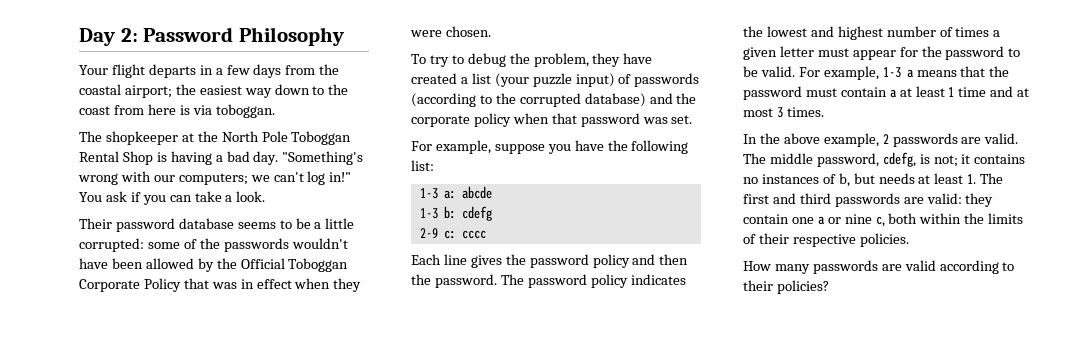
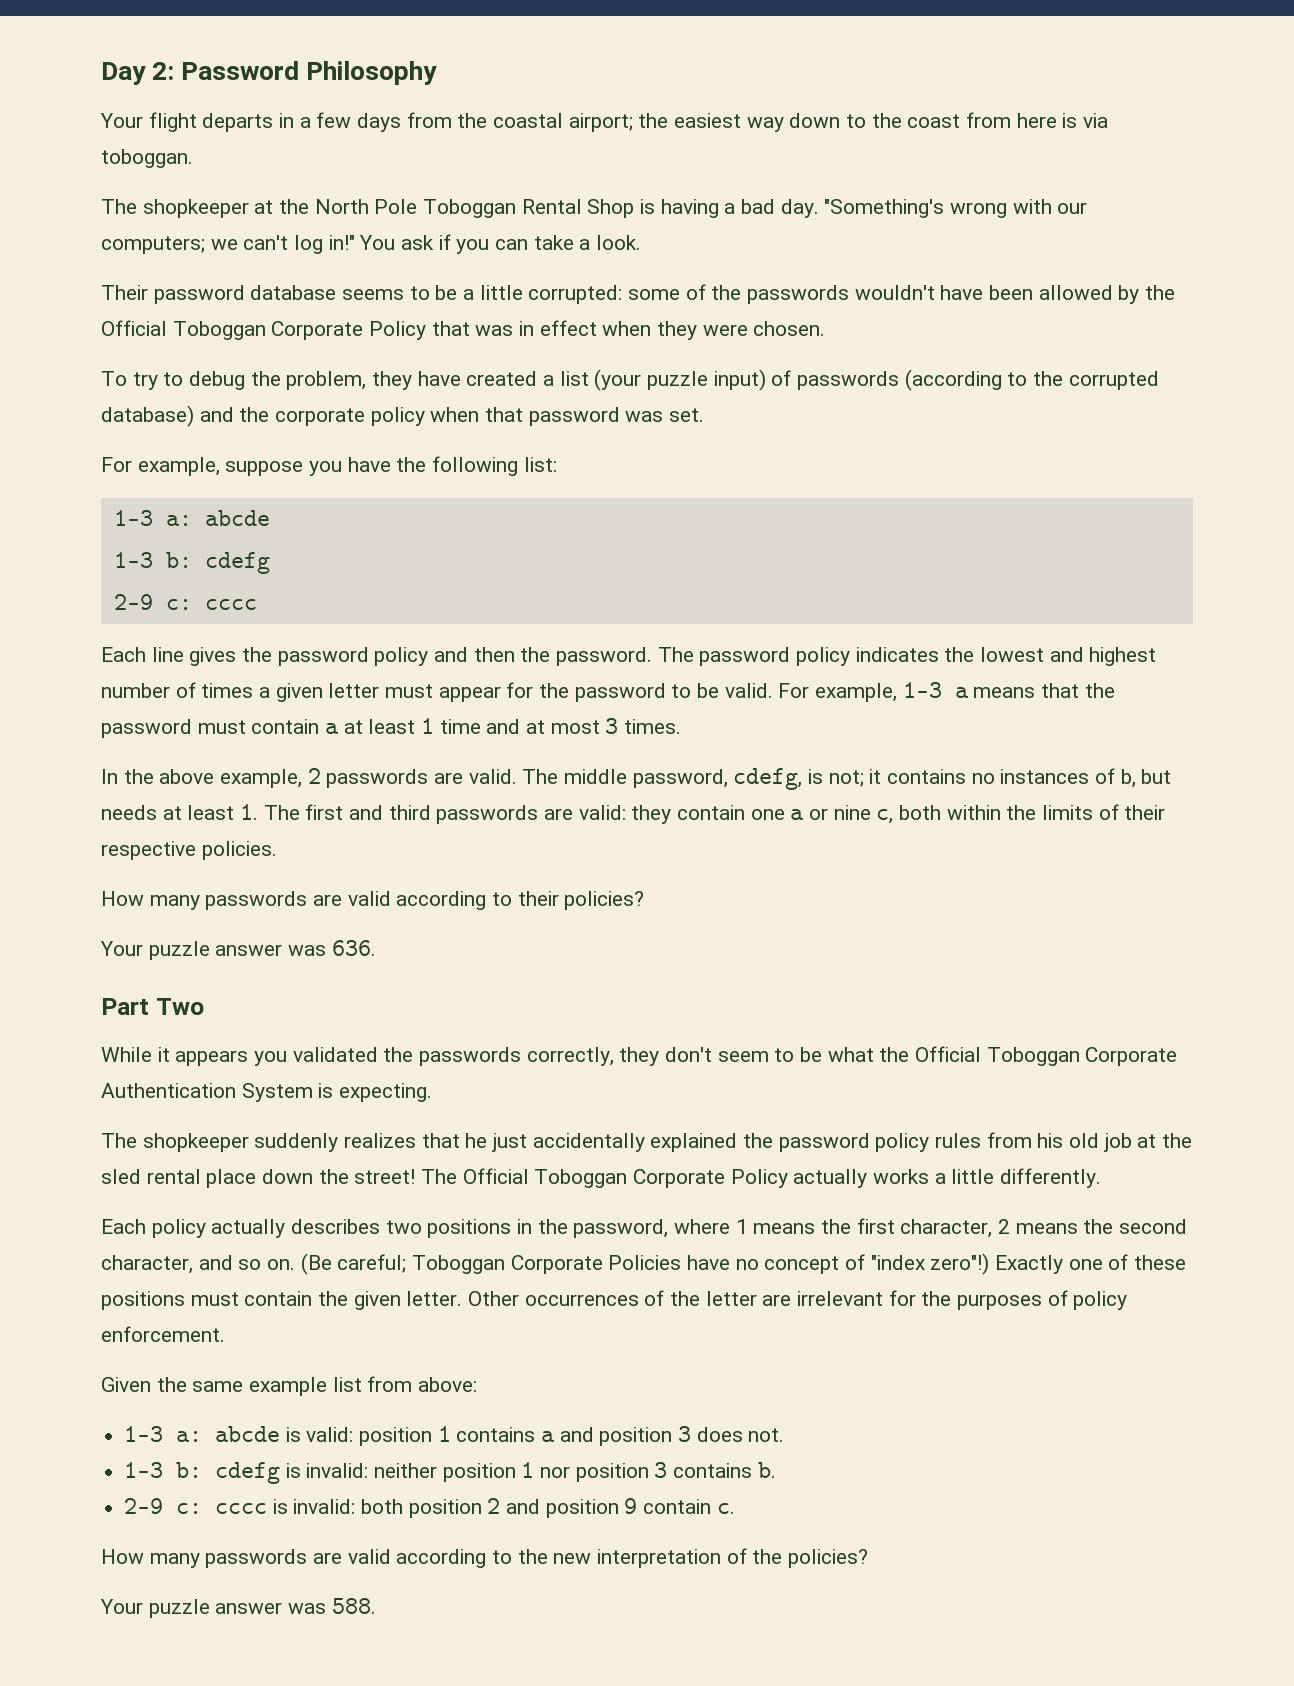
+ Your puzzle answer was 636.
+ Part Two
+ While it appears you validated the passwords correctly, they don't seem to be what the Official Toboggan Corporate Authentication System is expecting.
+ The shopkeeper suddenly realizes that he just accidentally explained the password policy rules from his old job at the sled rental place down the street! The Official Toboggan Corporate Policy actually works a little differently.
+ Each policy actually describes two positions in the password, where 1 means the first character, 2 means the second character, and so on. (Be careful; Toboggan Corporate Policies have no concept of "index zero"!) Exactly one of these positions must contain the given letter. Other occurrences of the letter are irrelevant for the purposes of policy enforcement.
+ Given the same example list from above:
+ 1-3 a: abcde is valid: position 1 contains a and position 3 does not.
+ 1-3 b: cdefg is invalid: neither position 1 nor position 3 contains b.
+ 2-9 c: cccc is invalid: both position 2 and position 9 contain c.
+ How many passwords are valid according to the new interpretation of the policies?
+ Your puzzle answer was 588.

